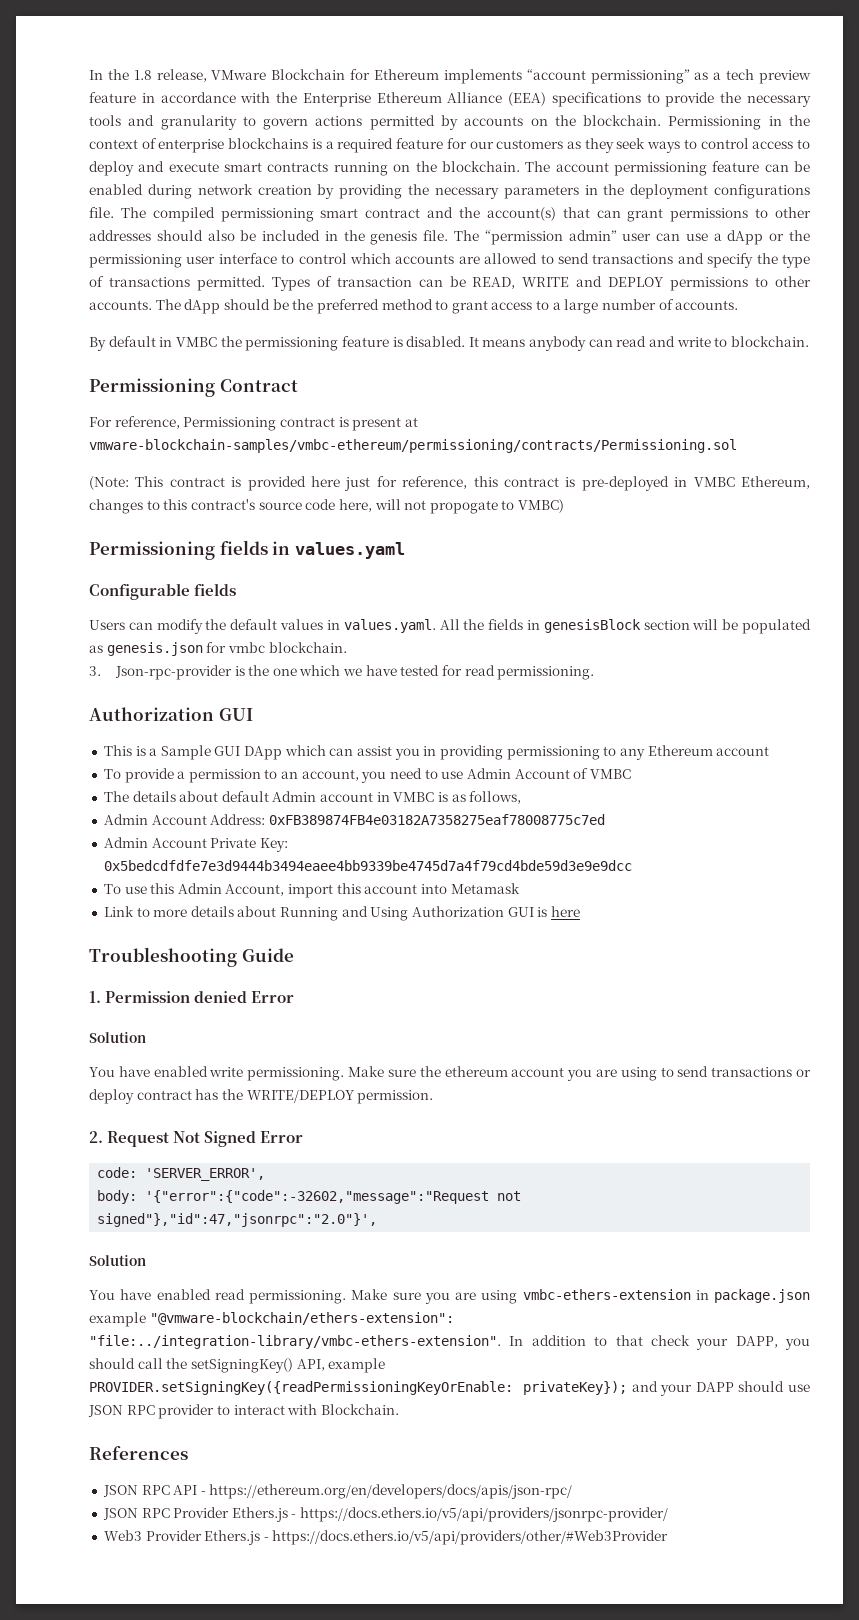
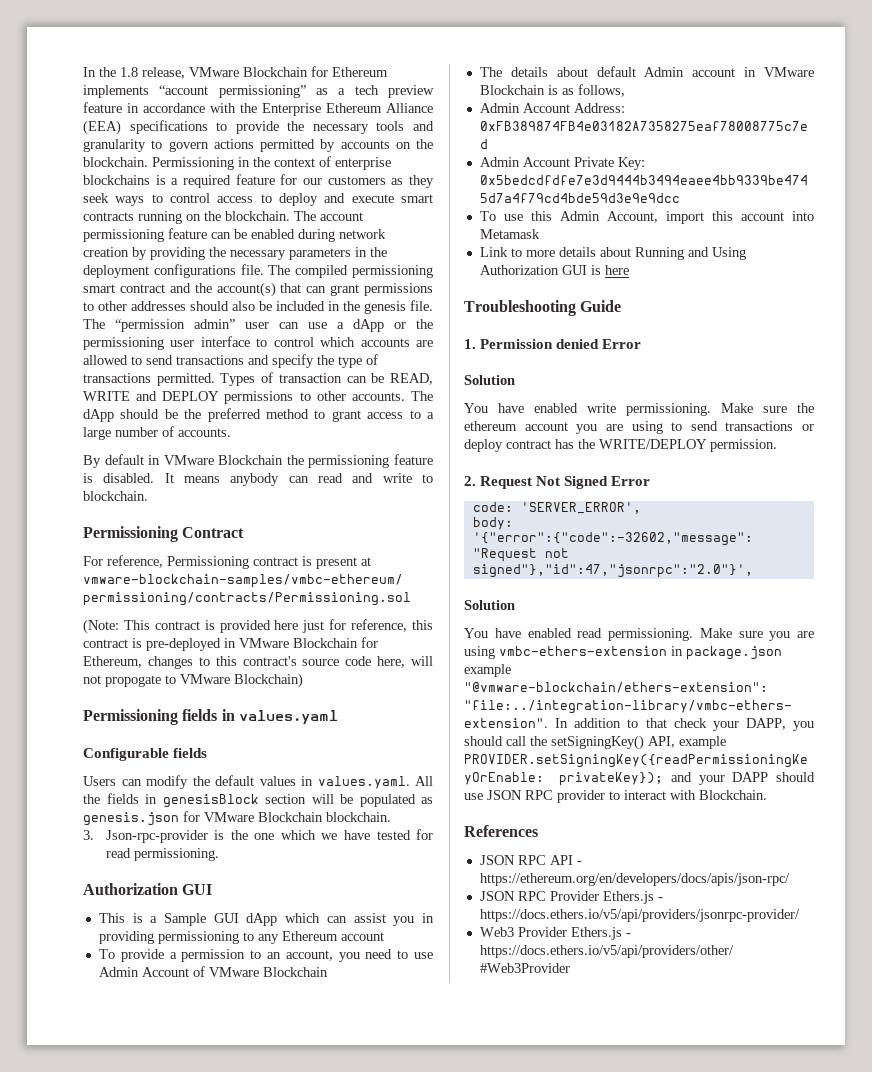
- By default in VMBC the permissioning feature is disabled.
+ By default in VMware Blockchain the permissioning feature is disabled.
- (Note: This contract is provided here just for reference, this contract is pre-deployed in VMBC Ethereum, changes to this contract's source code here, will not propogate to VMBC)
+ (Note: This contract is provided here just for reference, this contract is pre-deployed in VMware Blockchain for Ethereum, changes to this contract's source code here, will not propogate to VMware Blockchain)
- Users can modify the default values in values.yaml. All the fields in genesisBlock section will be populated as genesis.json for vmbc blockchain.
+ Users can modify the default values in values.yaml. All the fields in genesisBlock section will be populated as genesis.json for VMware Blockchain blockchain.
- This is a Sample GUI DApp which can assist you in providing permissioning to any Ethereum account
+ This is a Sample GUI dApp which can assist you in providing permissioning to any Ethereum account
- To provide a permission to an account, you need to use Admin Account of VMBC
+ To provide a permission to an account, you need to use Admin Account of VMware Blockchain
- The details about default Admin account in VMBC is as follows,
+ The details about default Admin account in VMware Blockchain is as follows,

